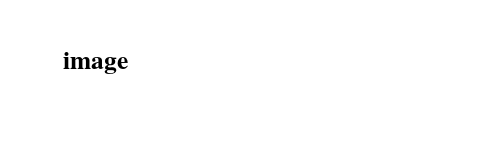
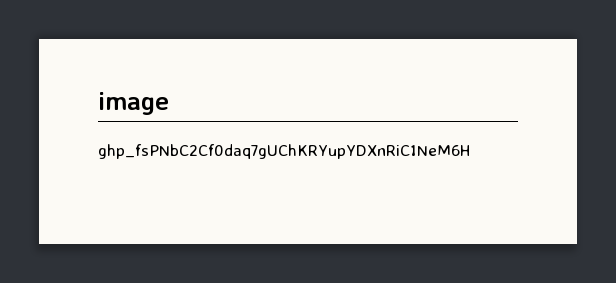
+ 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

